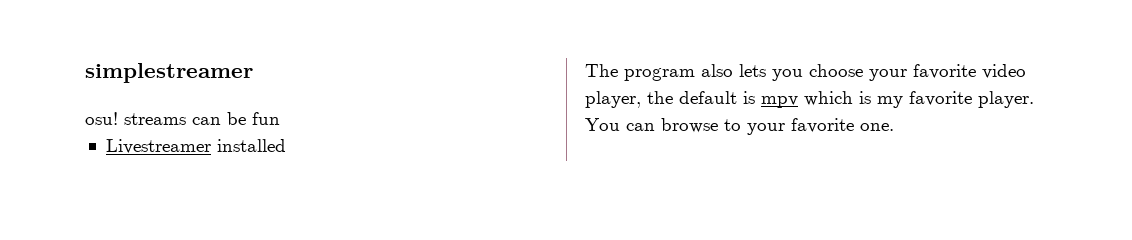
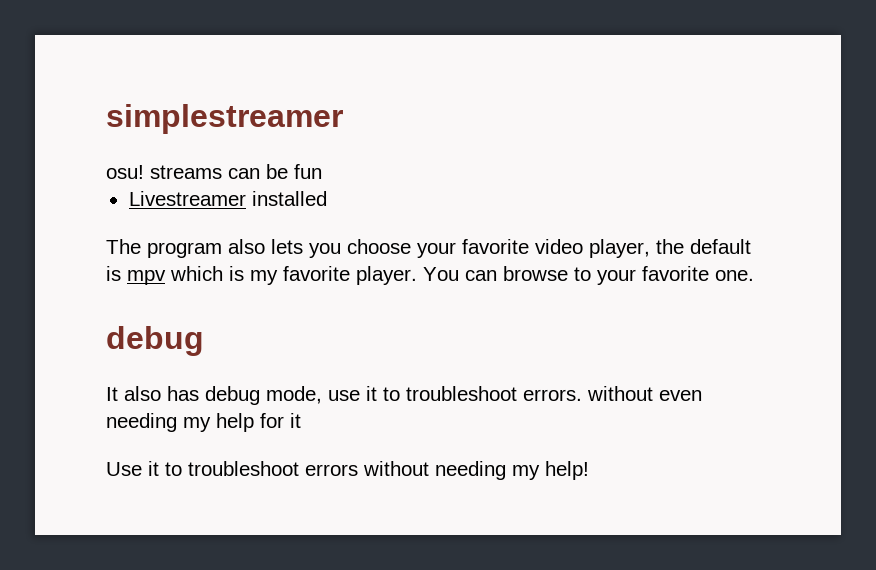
  You can browse to your favorite one.
+ debug
+ It also has debug mode, use it to troubleshoot errors. without even needing my help for it
+ Use it to troubleshoot errors without needing my help!

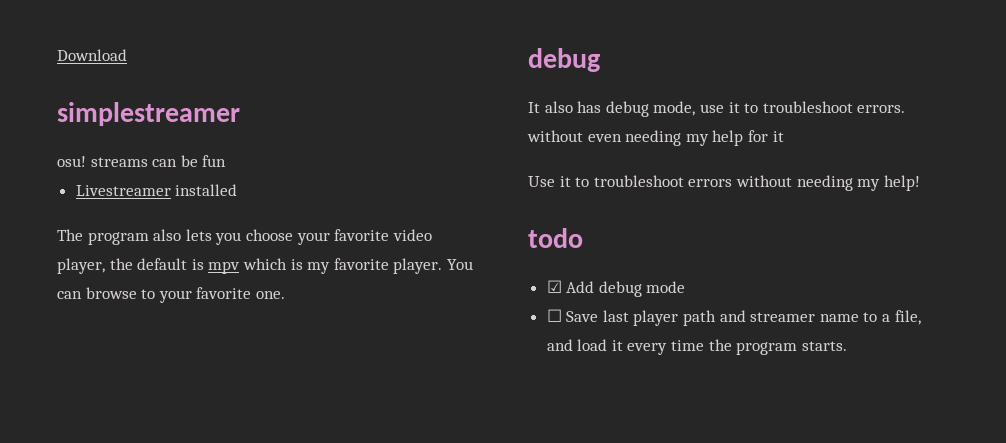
+ Download
+ todo
+ ☑ Add debug mode
+ ☐ Save last player path and streamer name to a file, and load it every time the program starts.

